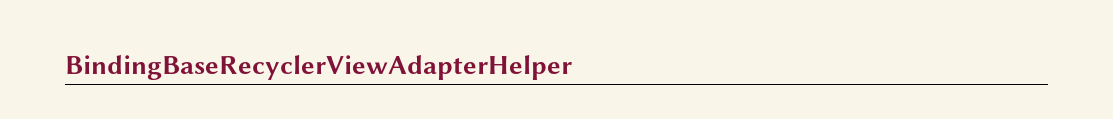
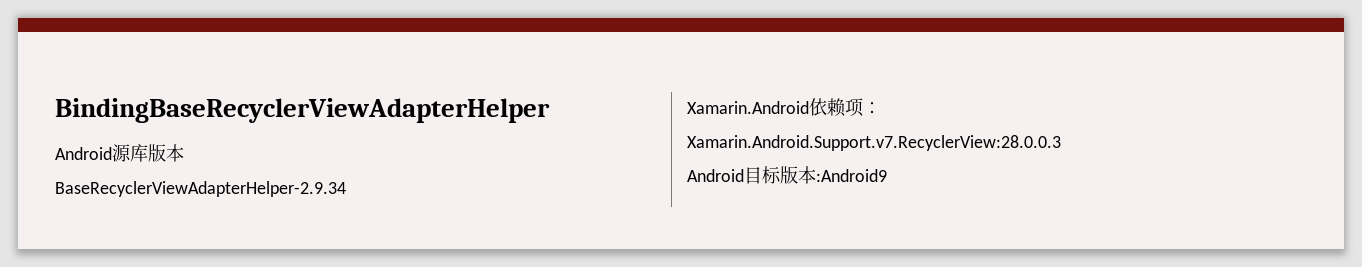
+ Android源库版本
+ BaseRecyclerViewAdapterHelper-2.9.34
+ Xamarin.Android依赖项：
+ Xamarin.Android.Support.v7.RecyclerView:28.0.0.3
+ Android目标版本:Android9

